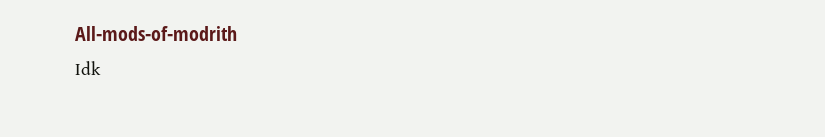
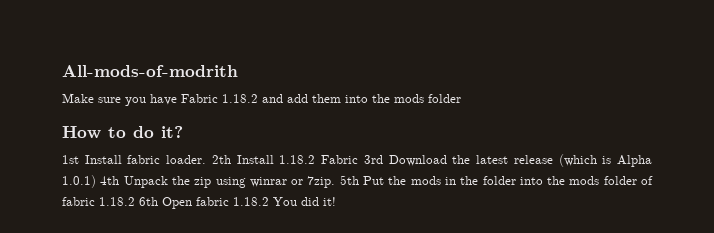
- Idk
+ Make sure you have Fabric 1.18.2 and add them into the mods folder
+ How to do it?
+ 1st Install fabric loader. 2th Install 1.18.2 Fabric 3rd Download the latest release (which is Alpha 1.0.1) 4th Unpack the zip using winrar or 7zip. 5th Put the mods in the folder into the mods folder of fabric 1.18.2 6th Open fabric 1.18.2 You did it!

